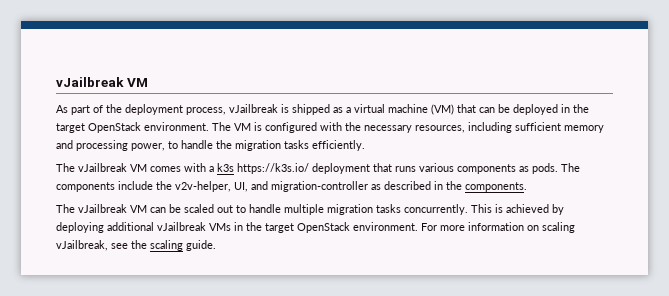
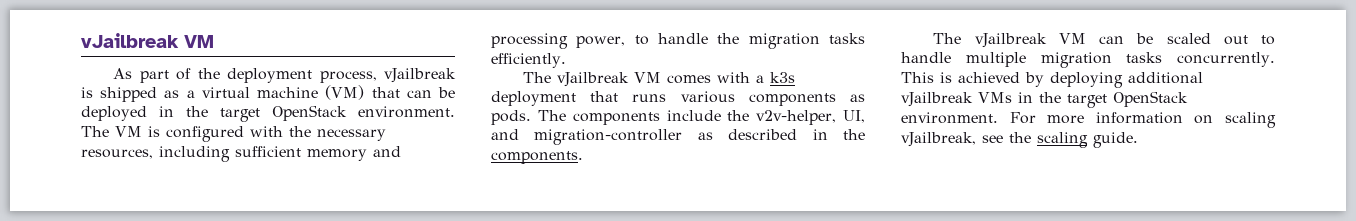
- The vJailbreak VM comes with a k3s https://k3s.io/ deployment that runs various components as pods.
+ The vJailbreak VM comes with a k3s deployment that runs various components as pods.

